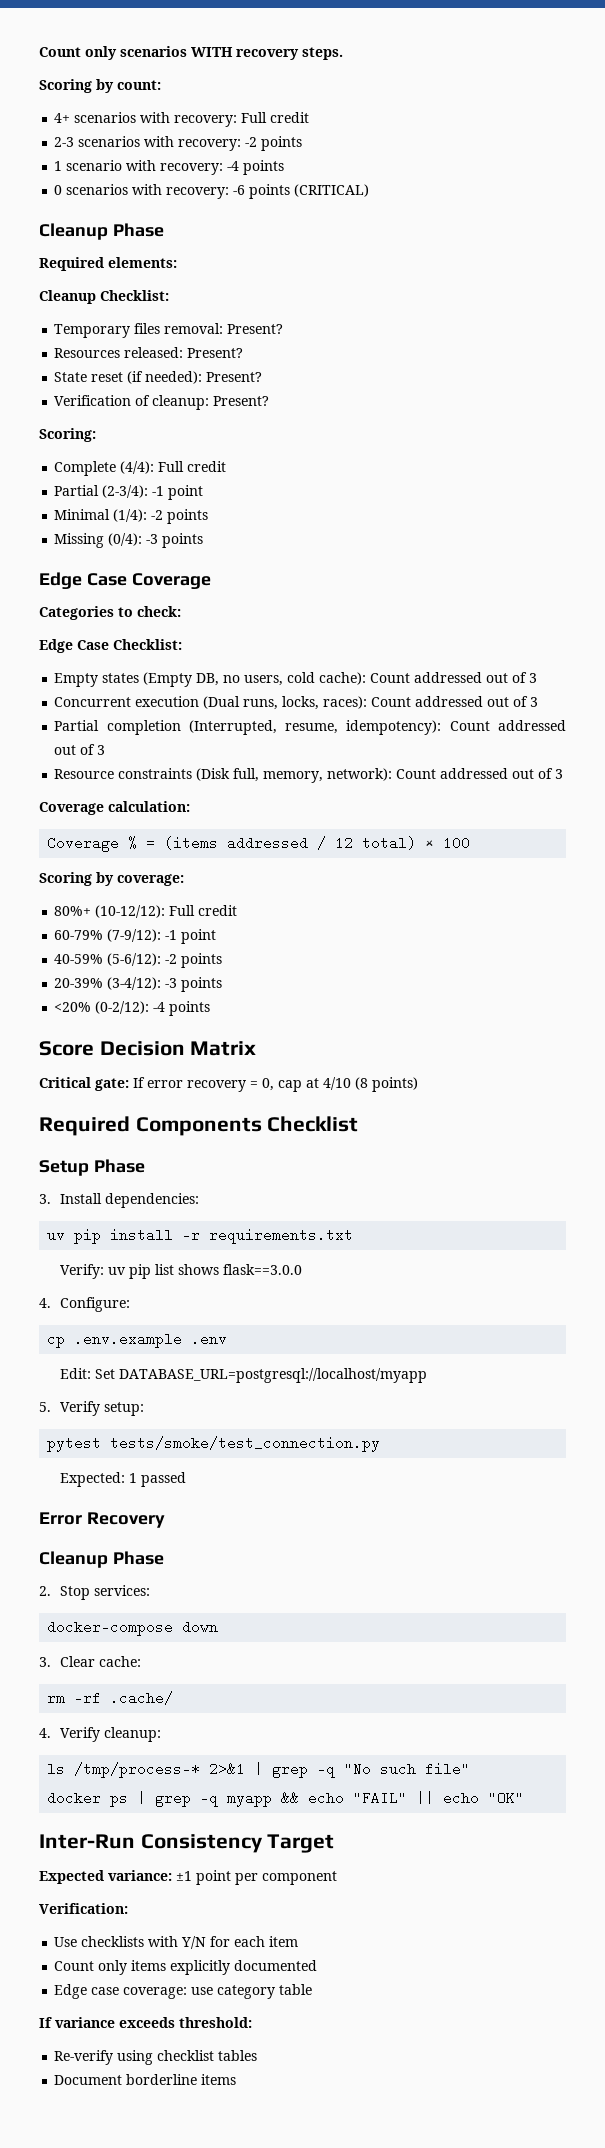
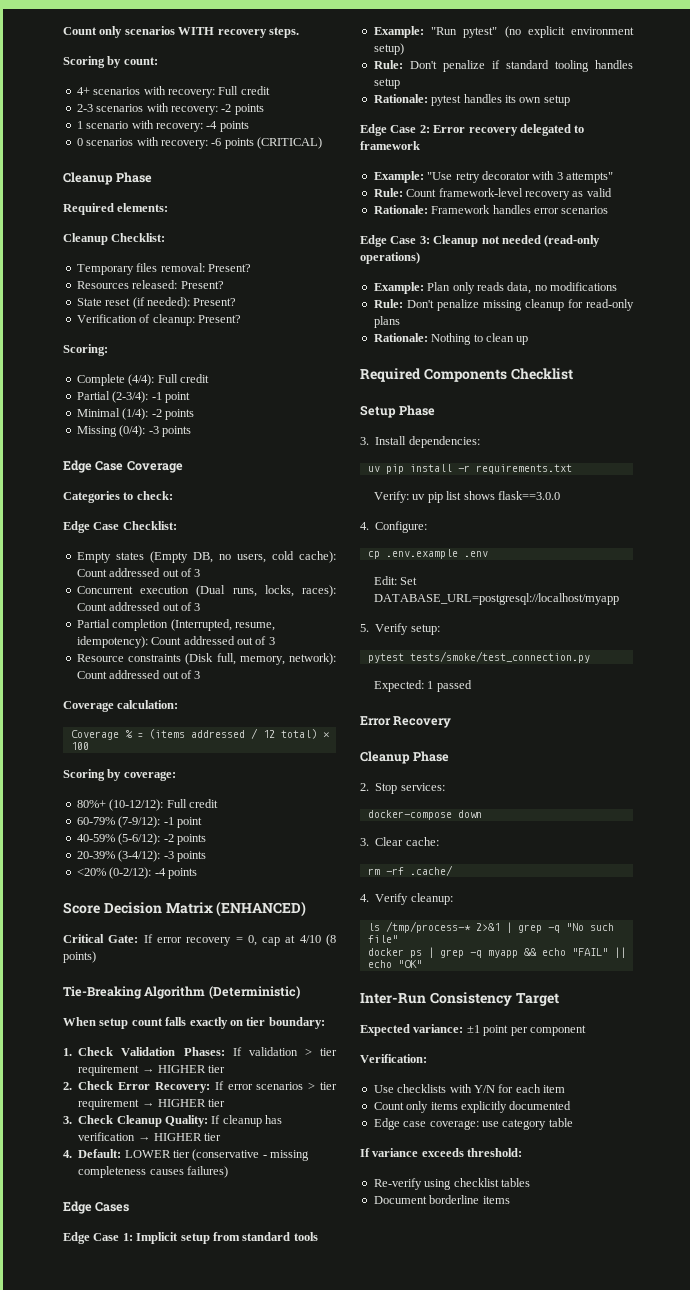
- Score Decision Matrix
+ Score Decision Matrix (ENHANCED)
- Critical gate: If error recovery = 0, cap at 4/10 (8 points)
+ Critical Gate: If error recovery = 0, cap at 4/10 (8 points)
+ Tie-Breaking Algorithm (Deterministic)
+ When setup count falls exactly on tier boundary:
+ 1. Check Validation Phases: If validation > tier requirement → HIGHER tier
+ 2. Check Error Recovery: If error scenarios > tier requirement → HIGHER tier
+ 3. Check Cleanup Quality: If cleanup has verification → HIGHER tier
+ 4. Default: LOWER tier (conservative - missing completeness causes failures)
+ Edge Cases
+ Edge Case 1: Implicit setup from standard tools
+ Example: "Run pytest" (no explicit environment setup)
+ Rule: Don't penalize if standard tooling handles setup
+ Rationale: pytest handles its own setup
+ Edge Case 2: Error recovery delegated to framework
+ Example: "Use retry decorator with 3 attempts"
+ Rule: Count framework-level recovery as valid
+ Rationale: Framework handles error scenarios
+ Edge Case 3: Cleanup not needed (read-only operations)
+ Example: Plan only reads data, no modifications
+ Rule: Don't penalize missing cleanup for read-only plans
+ Rationale: Nothing to clean up

